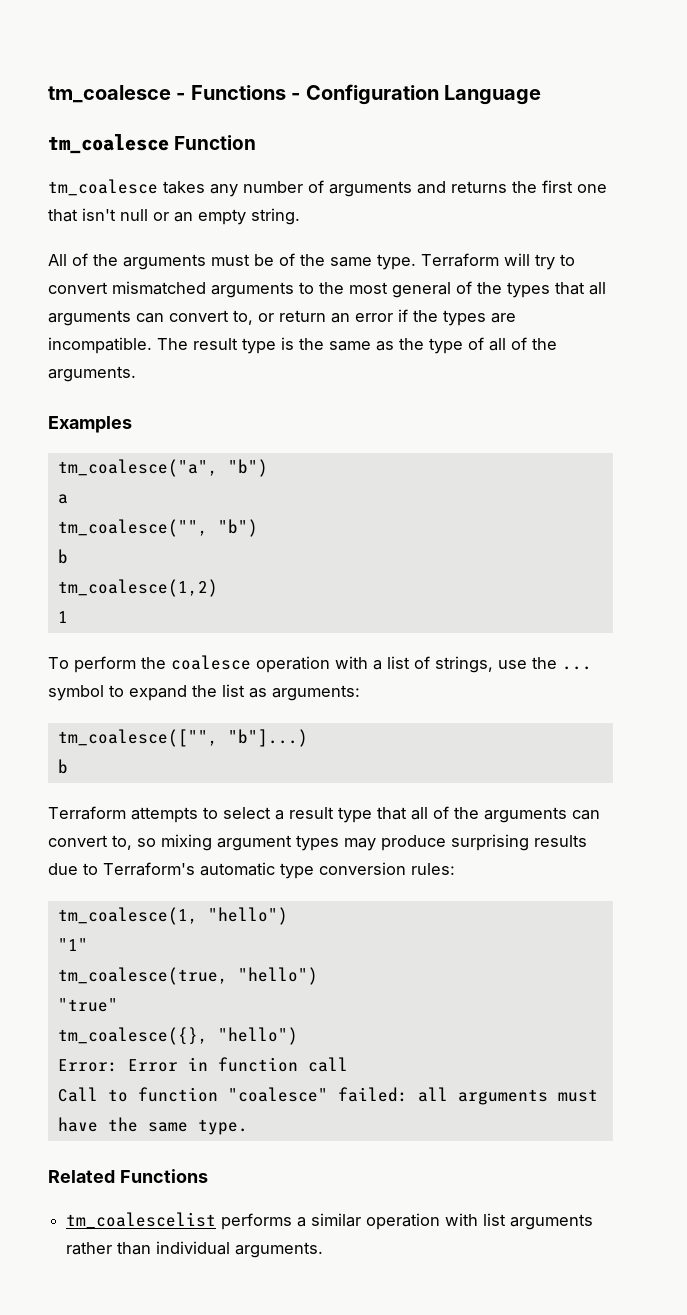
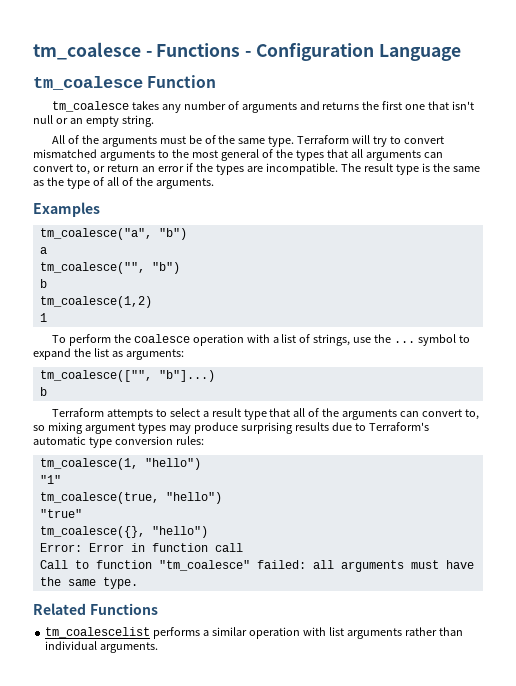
- Call to function "coalesce" failed: all arguments must have the same type.
+ Call to function "tm_coalesce" failed: all arguments must have the same type.

